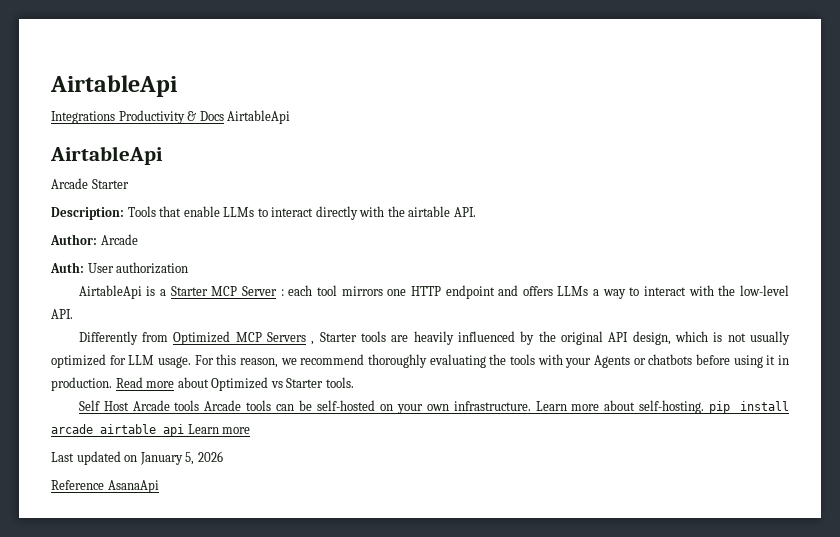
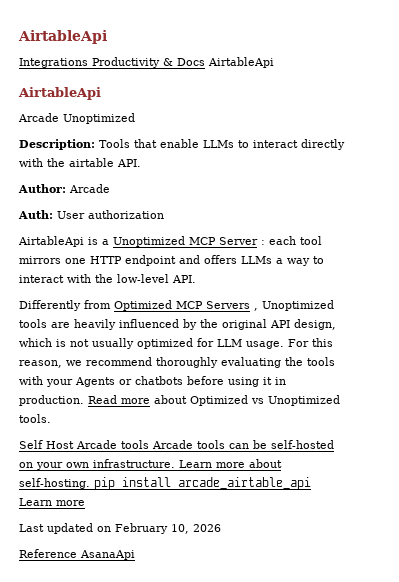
- Arcade Starter
+ Arcade Unoptimized
- AirtableApi is a Starter MCP Server : each tool mirrors one HTTP endpoint and offers LLMs a way to interact with the low-level API.
+ AirtableApi is a Unoptimized MCP Server : each tool mirrors one HTTP endpoint and offers LLMs a way to interact with the low-level API.
- Differently from Optimized MCP Servers , Starter tools are heavily influenced by the original API design, which is not usually optimized for LLM usage.
+ Differently from Optimized MCP Servers , Unoptimized tools are heavily influenced by the original API design, which is not usually optimized for LLM usage.
- Read more about Optimized vs Starter tools.
+ Read more about Optimized vs Unoptimized tools.
- Last updated on January 5, 2026
+ Last updated on February 10, 2026

